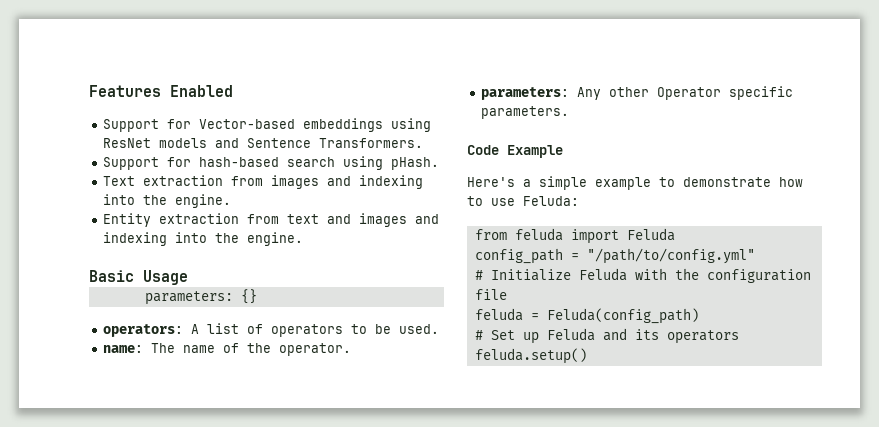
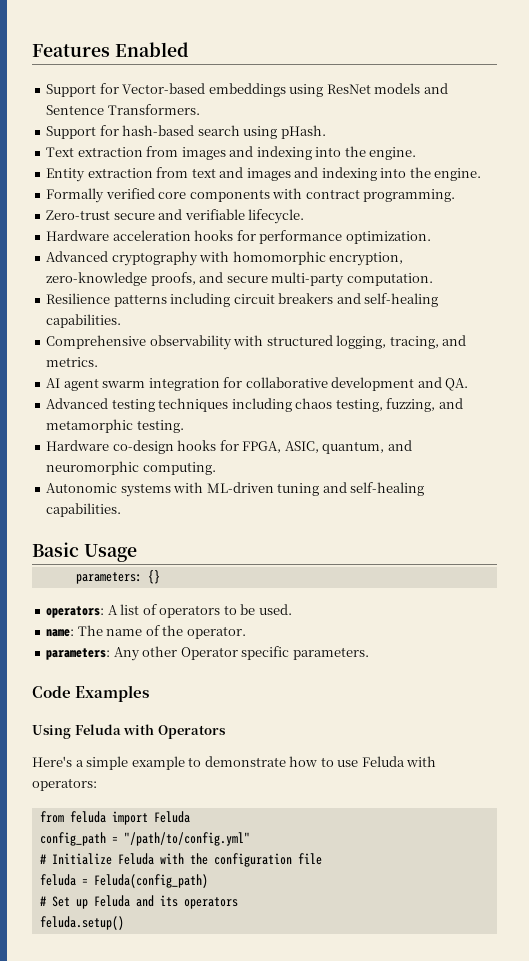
+ Formally verified core components with contract programming.
+ Zero-trust secure and verifiable lifecycle.
+ Hardware acceleration hooks for performance optimization.
+ Advanced cryptography with homomorphic encryption, zero-knowledge proofs, and secure multi-party computation.
+ Resilience patterns including circuit breakers and self-healing capabilities.
+ Comprehensive observability with structured logging, tracing, and metrics.
+ AI agent swarm integration for collaborative development and QA.
+ Advanced testing techniques including chaos testing, fuzzing, and metamorphic testing.
+ Hardware co-design hooks for FPGA, ASIC, quantum, and neuromorphic computing.
+ Autonomic systems with ML-driven tuning and self-healing capabilities.
- Code Example
+ Code Examples
+ Using Feluda with Operators
- Here's a simple example to demonstrate how to use Feluda:
+ Here's a simple example to demonstrate how to use Feluda with operators:

